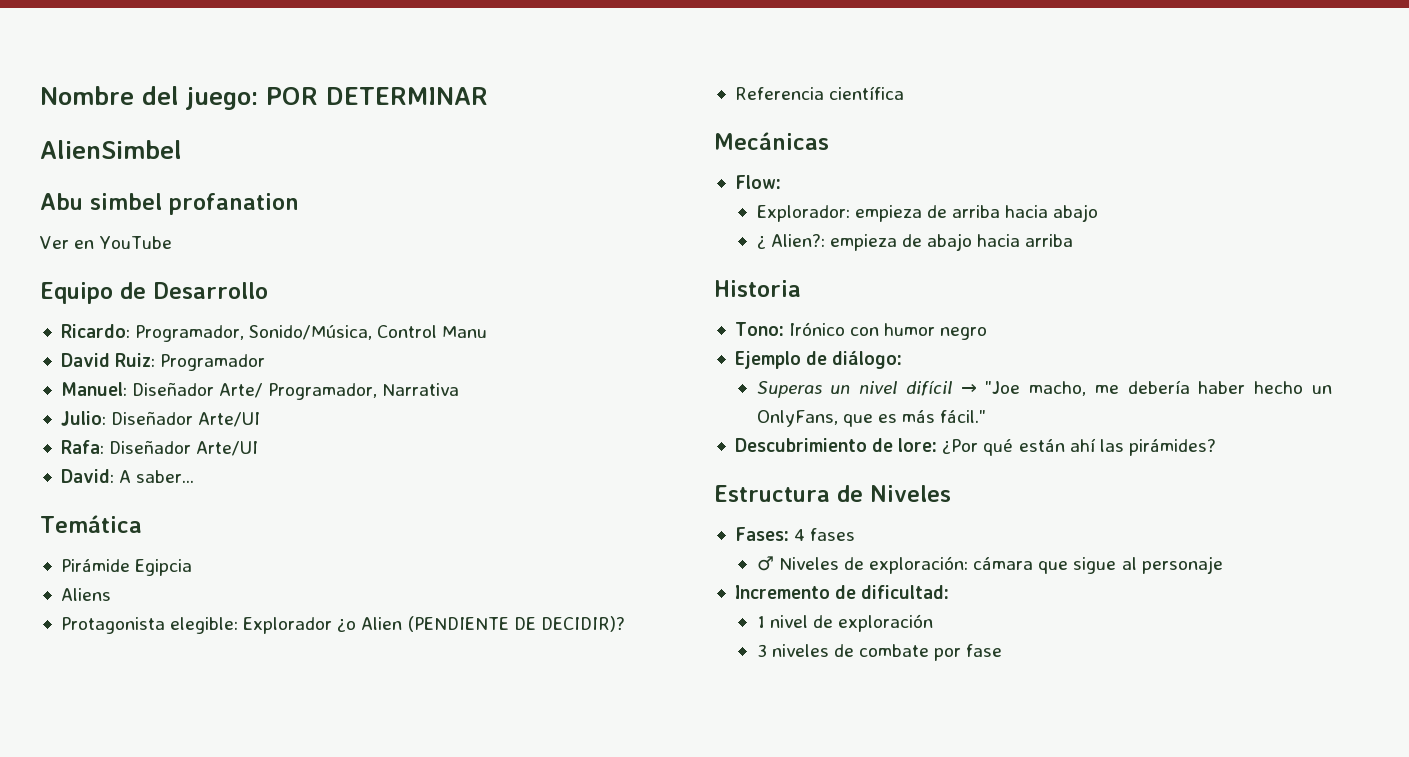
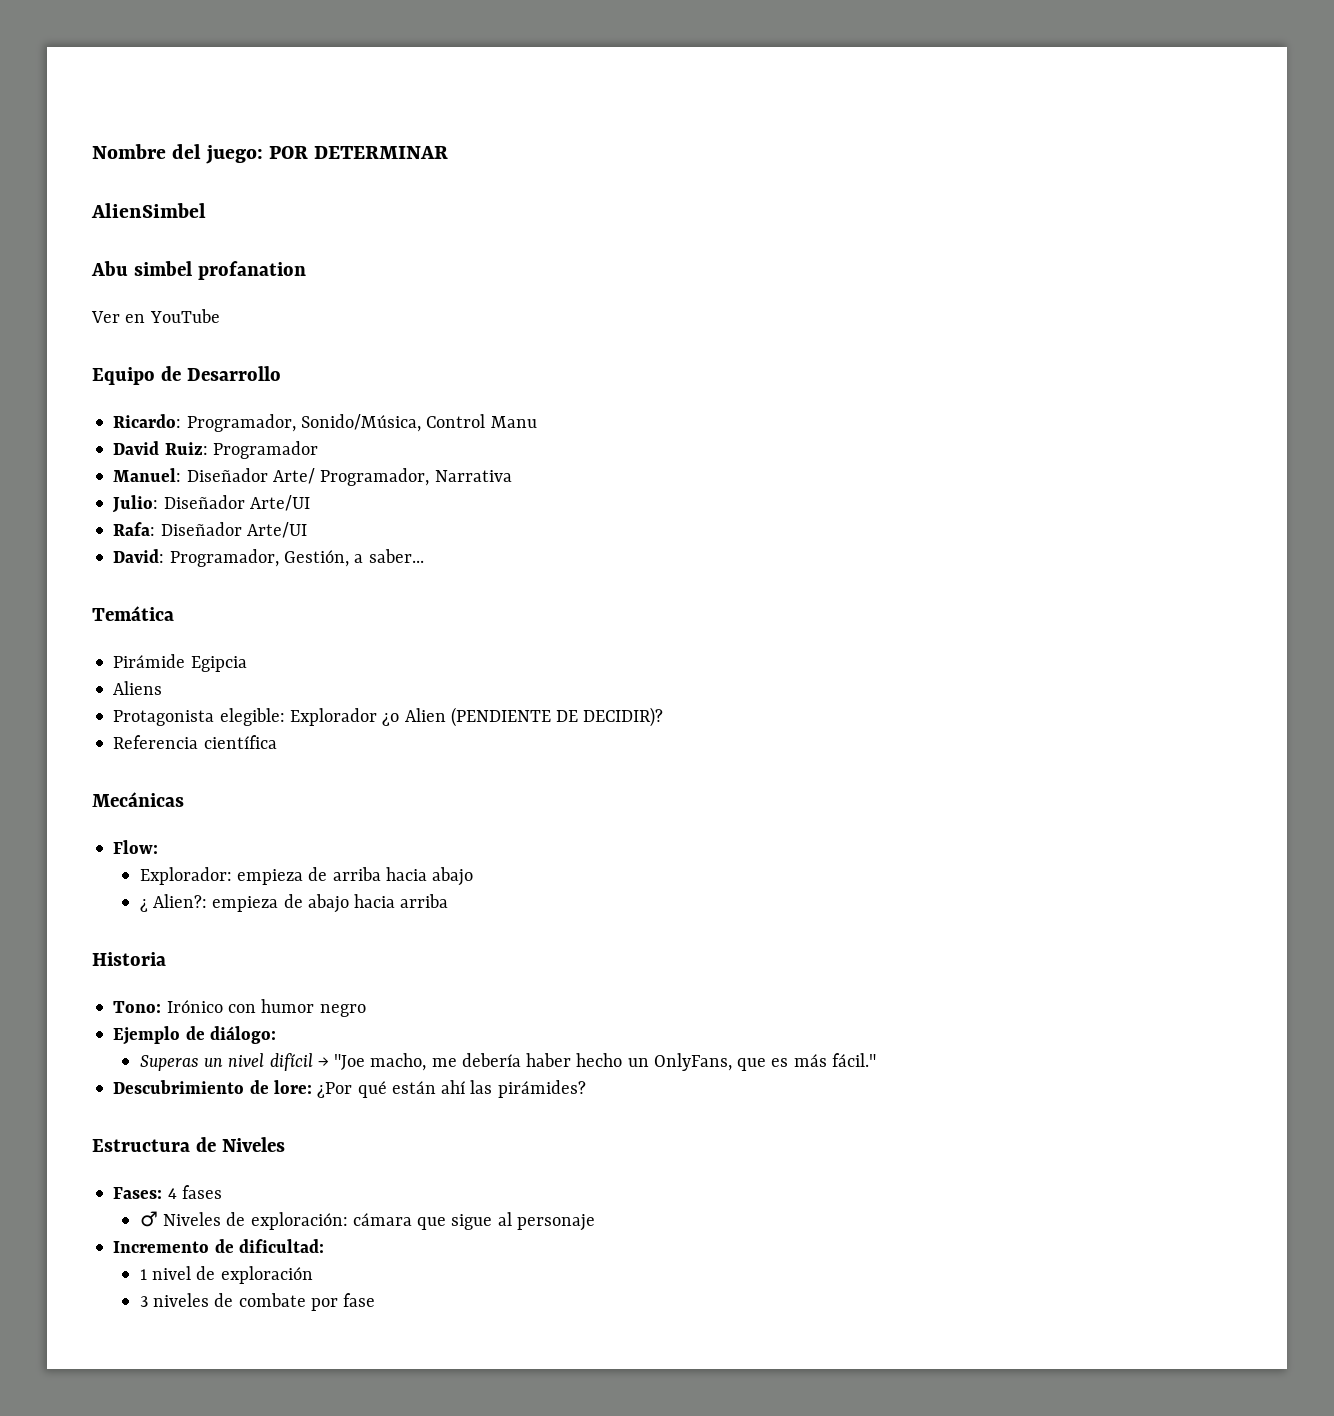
- David: A saber...
+ David: Programador, Gestión, a saber...

